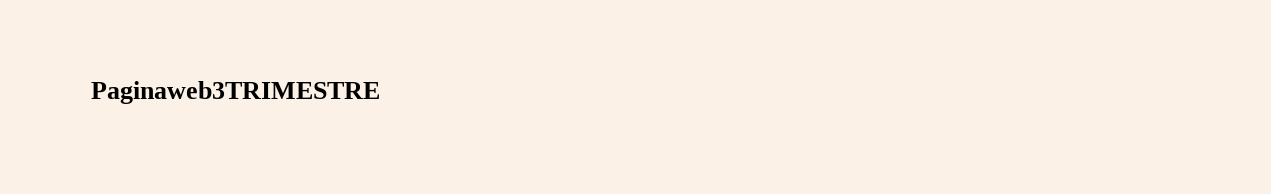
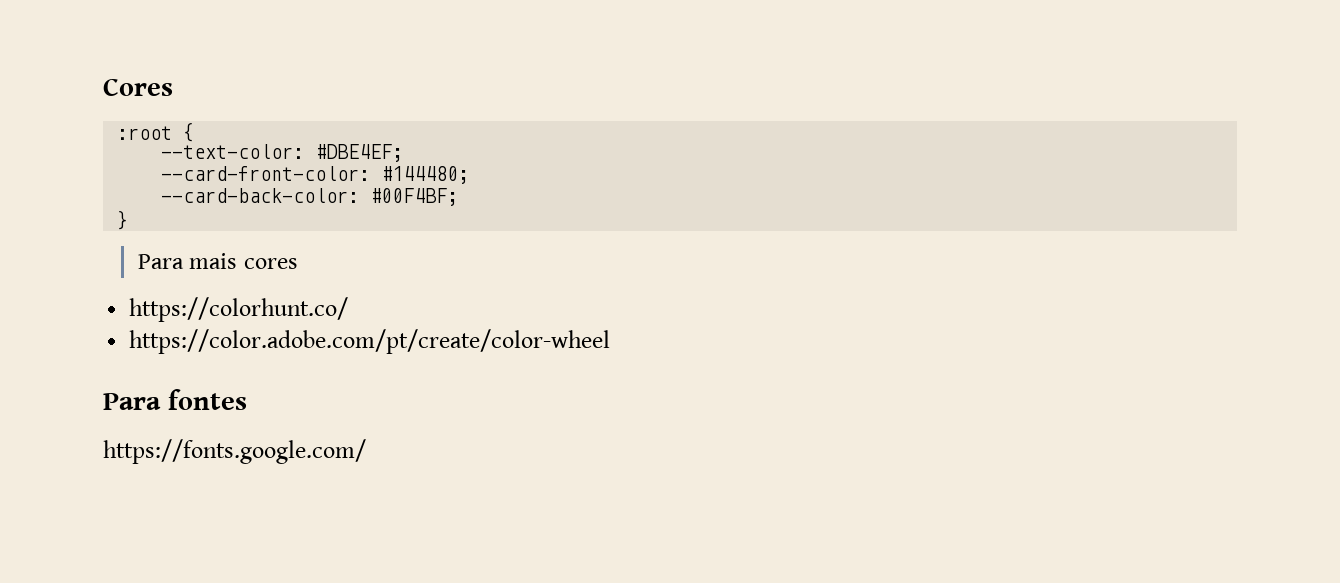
- Paginaweb3TRIMESTRE
+ Cores
+ :root {
+ --text-color: #DBE4EF;
+ --card-front-color: #144480;
+ --card-back-color: #00F4BF;
+ }
+ Para mais cores
+ https://colorhunt.co/
+ https://color.adobe.com/pt/create/color-wheel
+ Para fontes
+ https://fonts.google.com/

